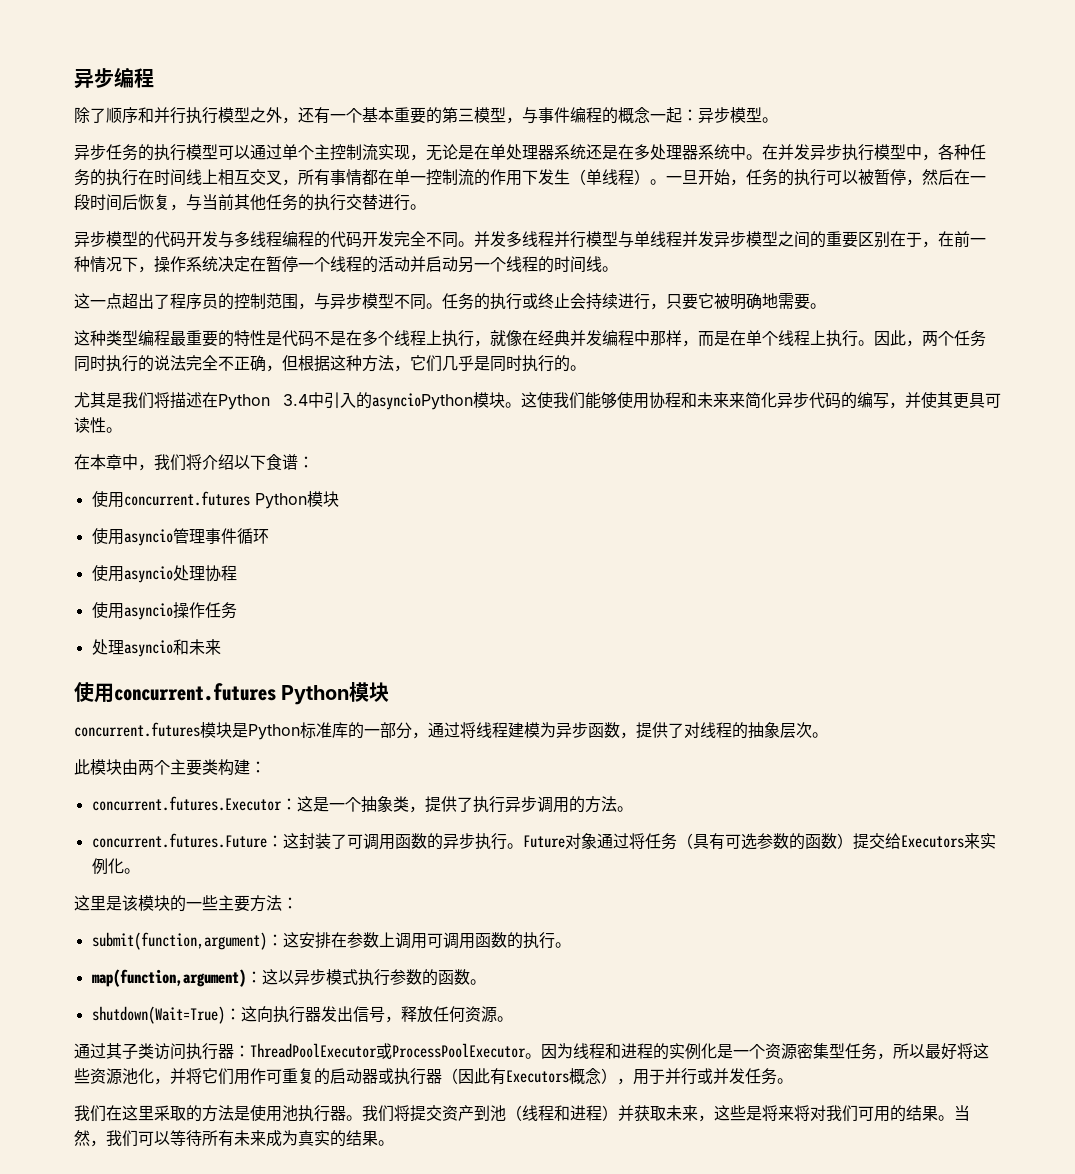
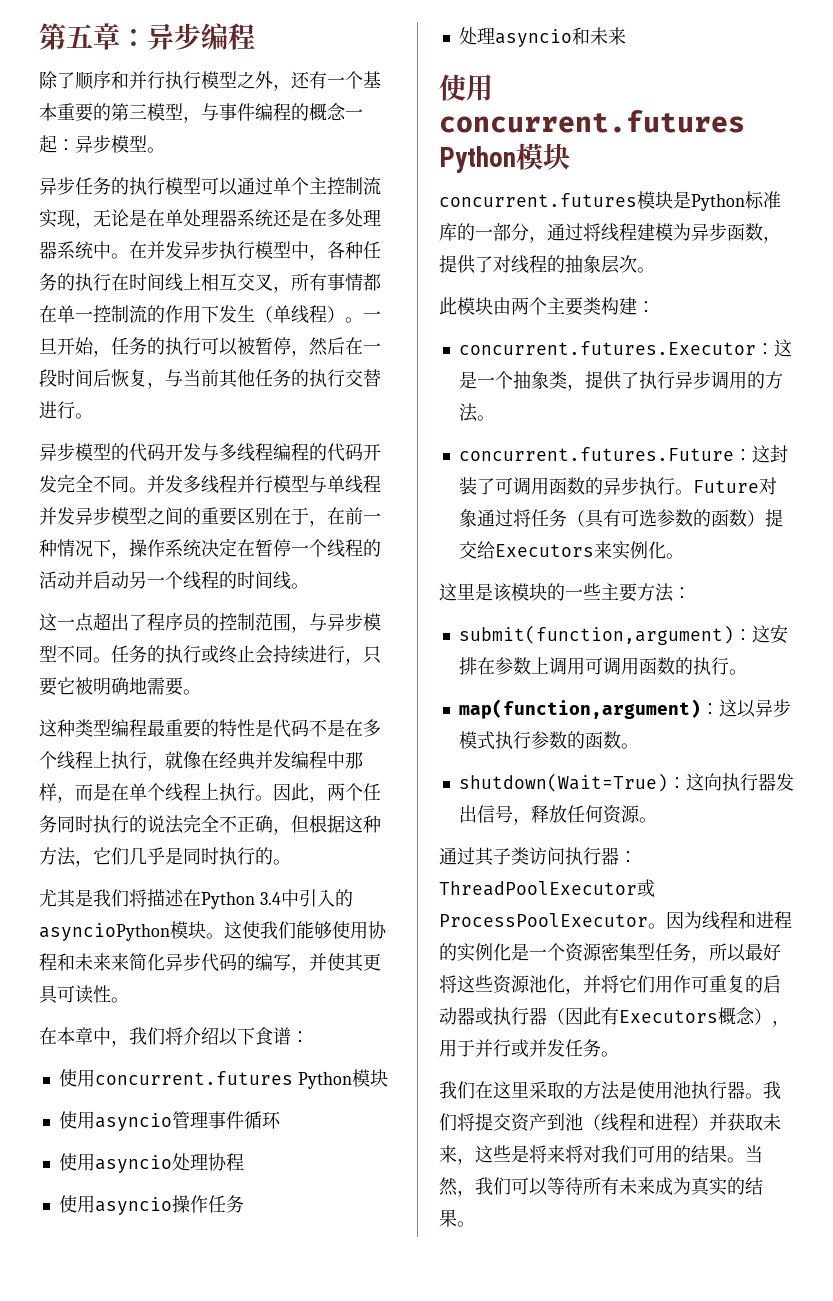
- 异步编程
+ 第五章：异步编程

